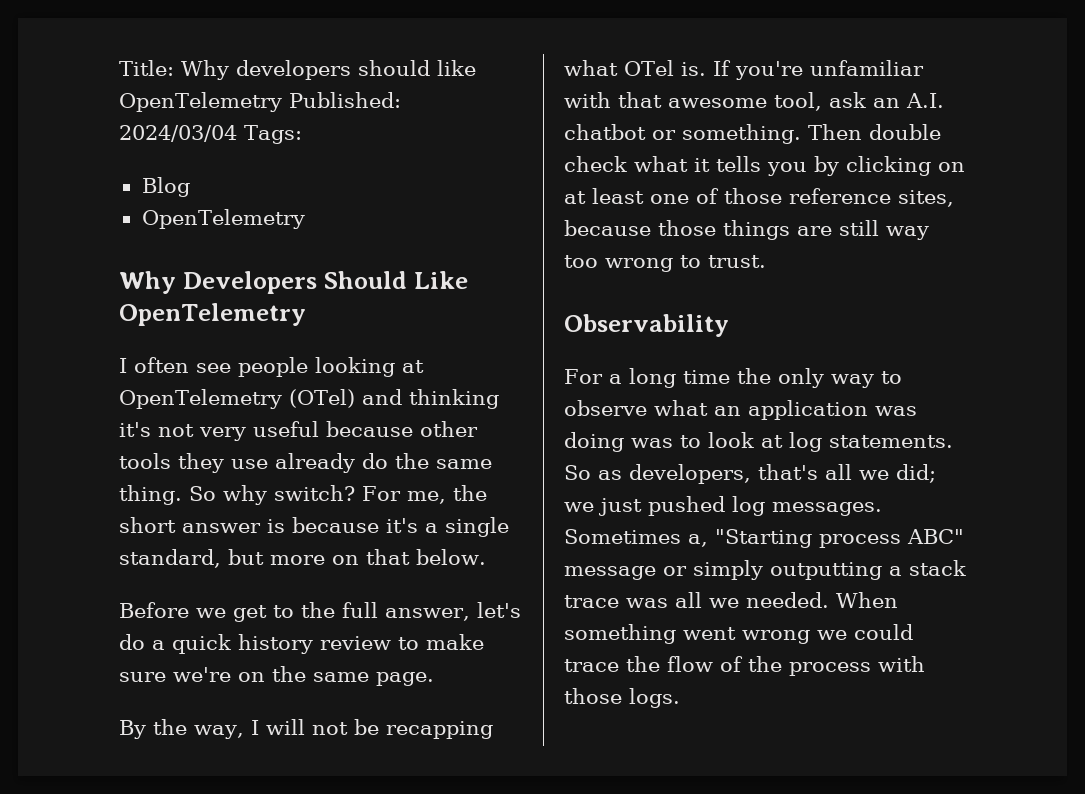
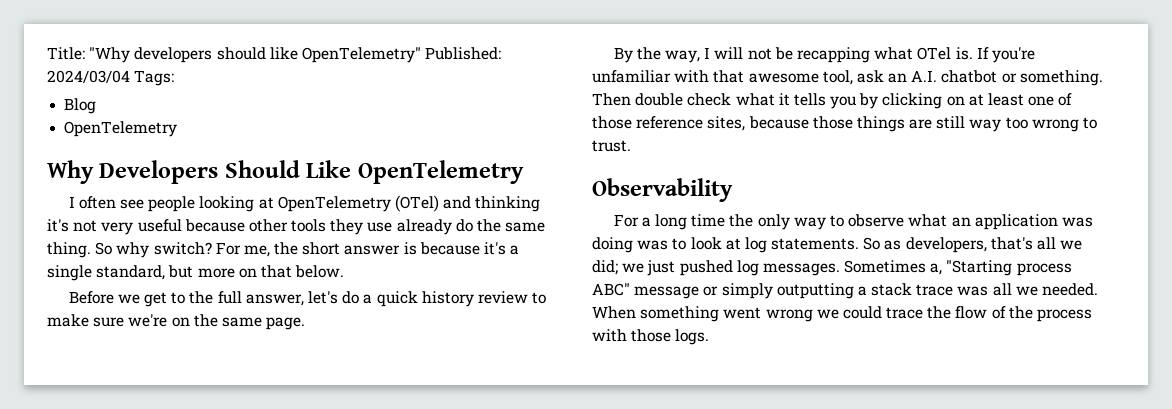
- Title: Why developers should like OpenTelemetry Published: 2024/03/04 Tags:
+ Title: "Why developers should like OpenTelemetry" Published: 2024/03/04 Tags:

